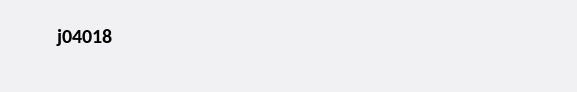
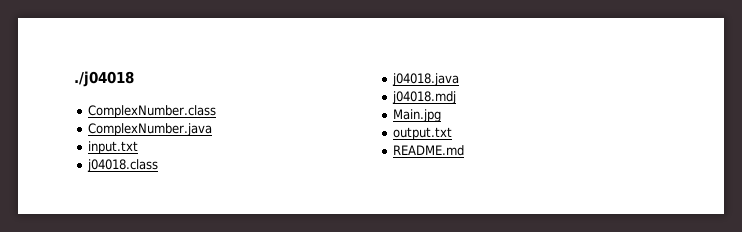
- j04018
+ ./j04018
+ ComplexNumber.class
+ ComplexNumber.java
+ input.txt
+ j04018.class
+ j04018.java
+ j04018.mdj
+ Main.jpg
+ output.txt
+ README.md

